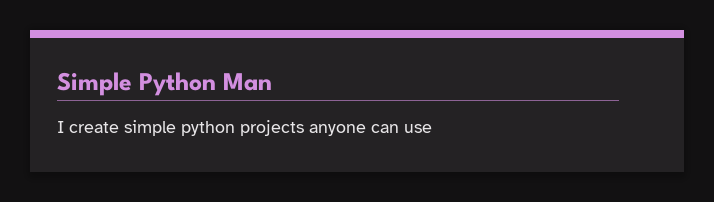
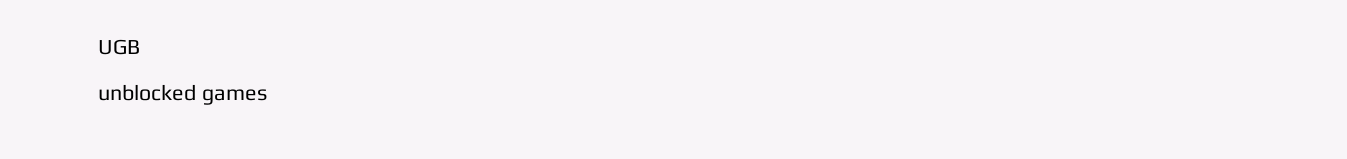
- Simple Python Man
- I create simple python projects anyone can use
+ UGB
+ unblocked games

